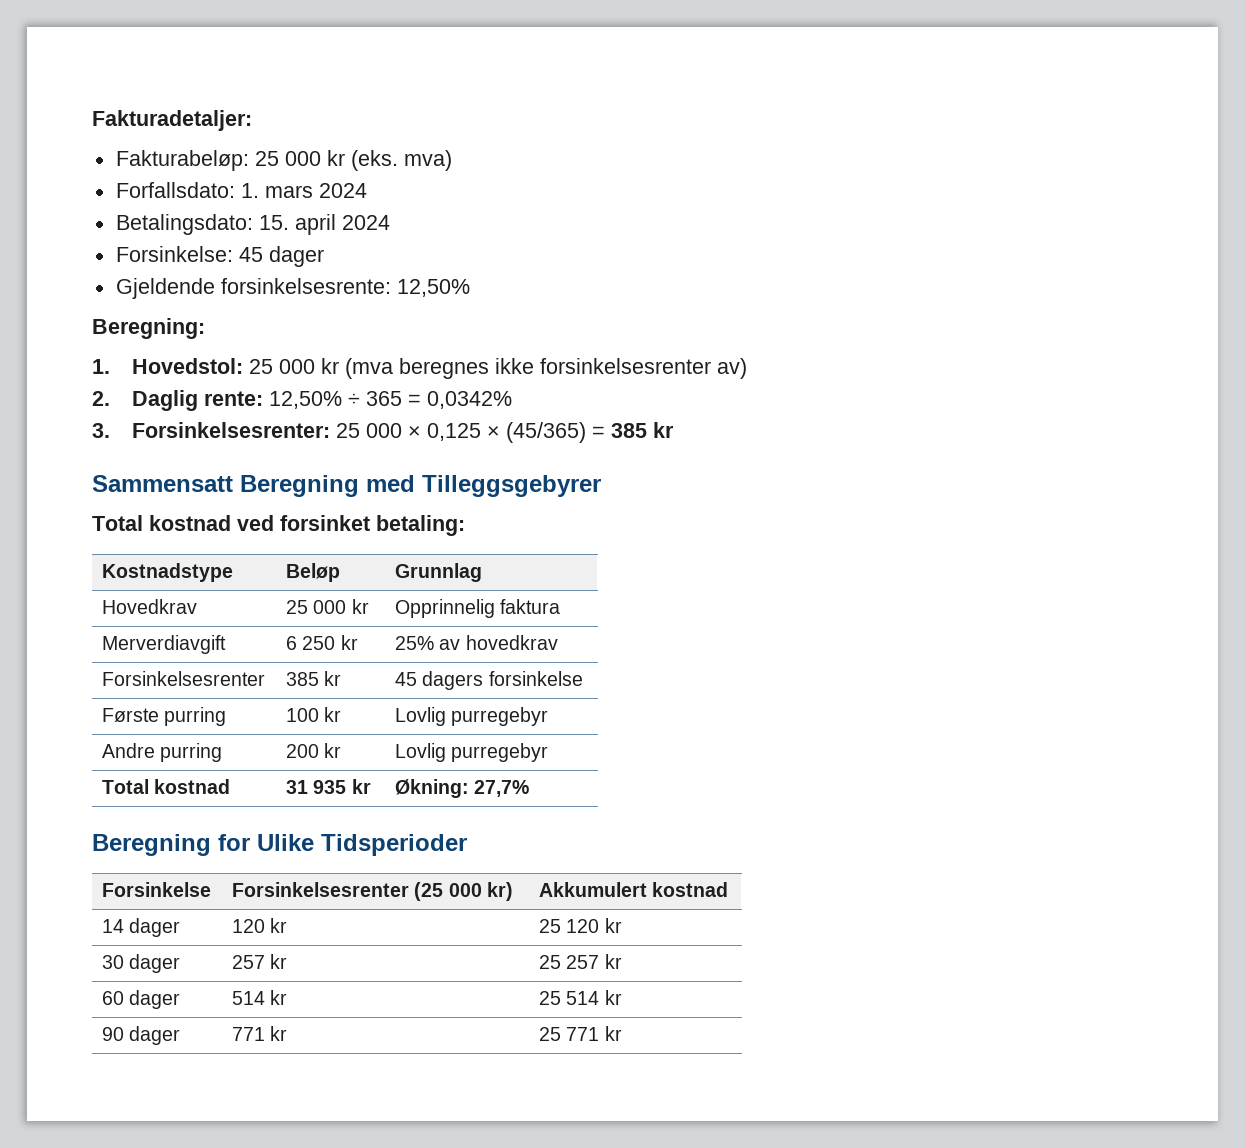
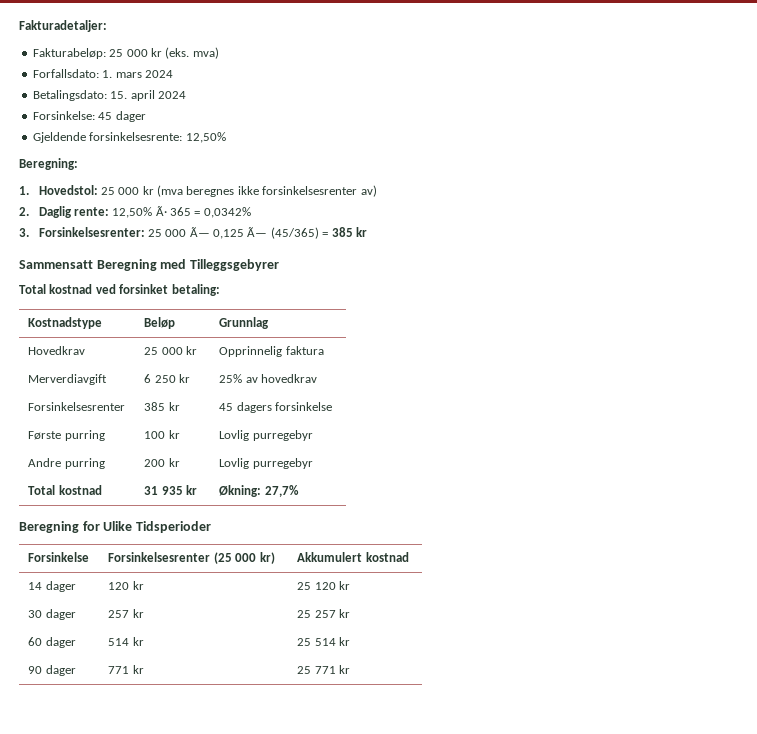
- 2. Daglig rente: 12,50% ÷ 365 = 0,0342%
+ 2. Daglig rente: 12,50% Ã· 365 = 0,0342%
- 3. Forsinkelsesrenter: 25 000 × 0,125 × (45/365) = 385 kr
+ 3. Forsinkelsesrenter: 25 000 Ã— 0,125 Ã— (45/365) = 385 kr

